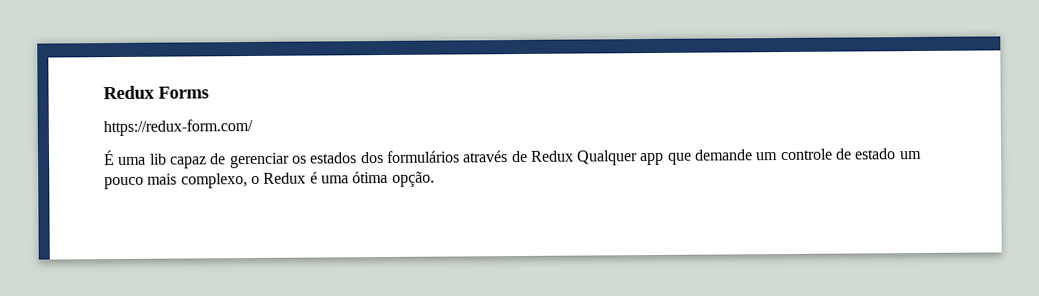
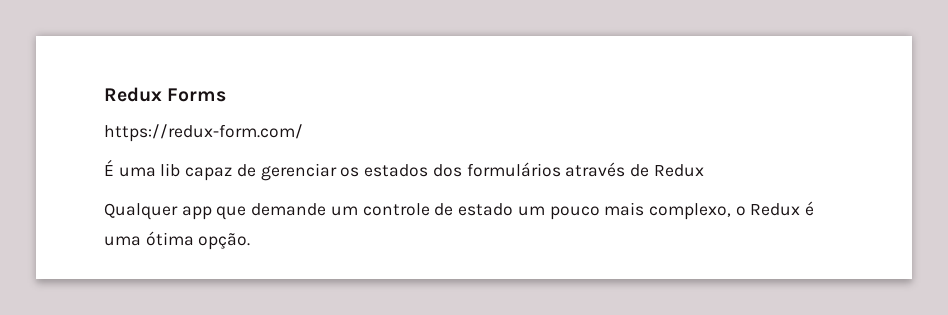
- É uma lib capaz de gerenciar os estados dos formulários através de Redux Qualquer app que demande um controle de estado um pouco mais complexo, o Redux é uma ótima opção.
+ É uma lib capaz de gerenciar os estados dos formulários através de Redux
+ Qualquer app que demande um controle de estado um pouco mais complexo, o Redux é uma ótima opção.

